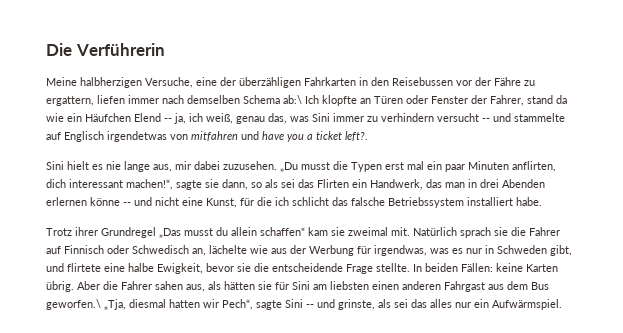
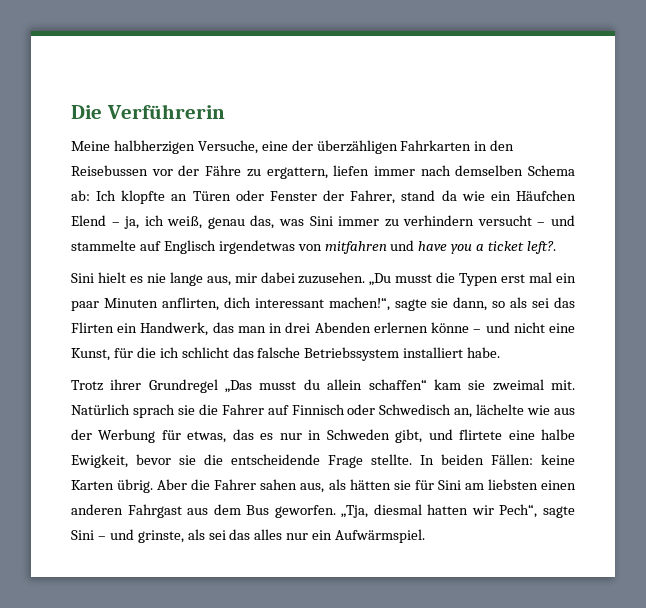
- Meine halbherzigen Versuche, eine der überzähligen Fahrkarten in den Reisebussen vor der Fähre zu ergattern, liefen immer nach demselben Schema ab:\ Ich klopfte an Türen oder Fenster der Fahrer, stand da wie ein Häufchen Elend -- ja, ich weiß, genau das, was Sini immer zu verhindern versucht -- und stammelte auf Englisch irgendetwas von mitfahren und have you a ticket left?.
+ Meine halbherzigen Versuche, eine der überzähligen Fahrkarten in den Reisebussen vor der Fähre zu ergattern, liefen immer nach demselben Schema ab: Ich klopfte an Türen oder Fenster der Fahrer, stand da wie ein Häufchen Elend – ja, ich weiß, genau das, was Sini immer zu verhindern versucht – und stammelte auf Englisch irgendetwas von mitfahren und have you a ticket left?.
- „Du musst die Typen erst mal ein paar Minuten anflirten, dich interessant machen!“, sagte sie dann, so als sei das Flirten ein Handwerk, das man in drei Abenden erlernen könne -- und nicht eine Kunst, für die ich schlicht das falsche Betriebssystem installiert habe.
+ „Du musst die Typen erst mal ein paar Minuten anflirten, dich interessant machen!“, sagte sie dann, so als sei das Flirten ein Handwerk, das man in drei Abenden erlernen könne – und nicht eine Kunst, für die ich schlicht das falsche Betriebssystem installiert habe.
- Natürlich sprach sie die Fahrer auf Finnisch oder Schwedisch an, lächelte wie aus der Werbung für irgendwas, was es nur in Schweden gibt, und flirtete eine halbe Ewigkeit, bevor sie die entscheidende Frage stellte.
+ Natürlich sprach sie die Fahrer auf Finnisch oder Schwedisch an, lächelte wie aus der Werbung für etwas, das es nur in Schweden gibt, und flirtete eine halbe Ewigkeit, bevor sie die entscheidende Frage stellte.
- Aber die Fahrer sahen aus, als hätten sie für Sini am liebsten einen anderen Fahrgast aus dem Bus geworfen.\ „Tja, diesmal hatten wir Pech“, sagte Sini -- und grinste, als sei das alles nur ein Aufwärmspiel.
+ Aber die Fahrer sahen aus, als hätten sie für Sini am liebsten einen anderen Fahrgast aus dem Bus geworfen. „Tja, diesmal hatten wir Pech“, sagte Sini – und grinste, als sei das alles nur ein Aufwärmspiel.

